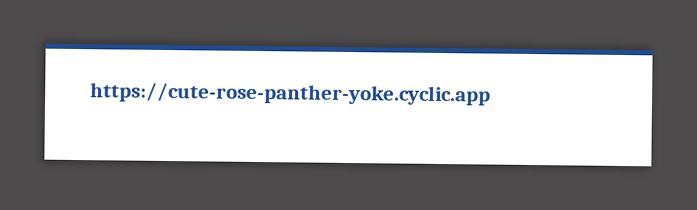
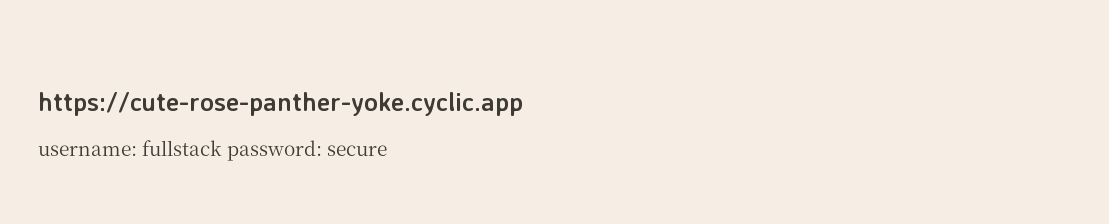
+ username: fullstack password: secure

